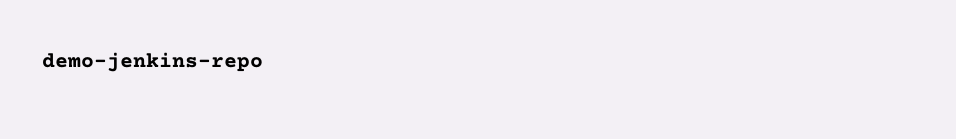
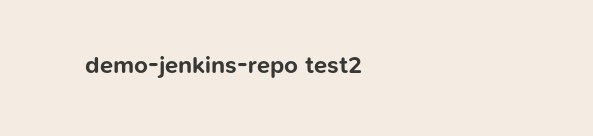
- demo-jenkins-repo
+ demo-jenkins-repo test2

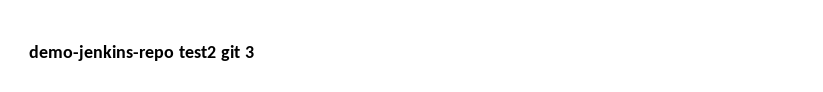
- demo-jenkins-repo test2
+ demo-jenkins-repo test2 git 3

